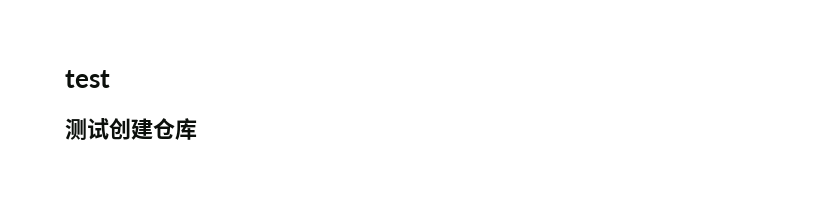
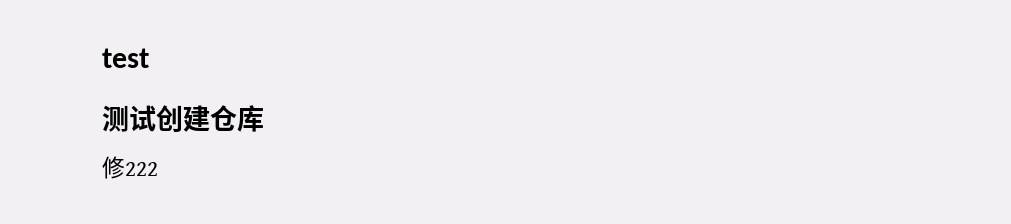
+ 修222

